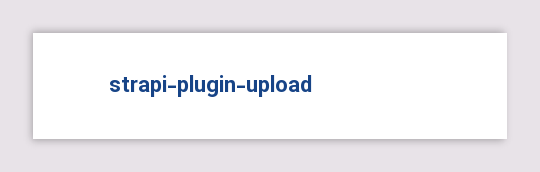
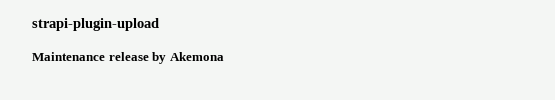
+ Maintenance release by Akemona

